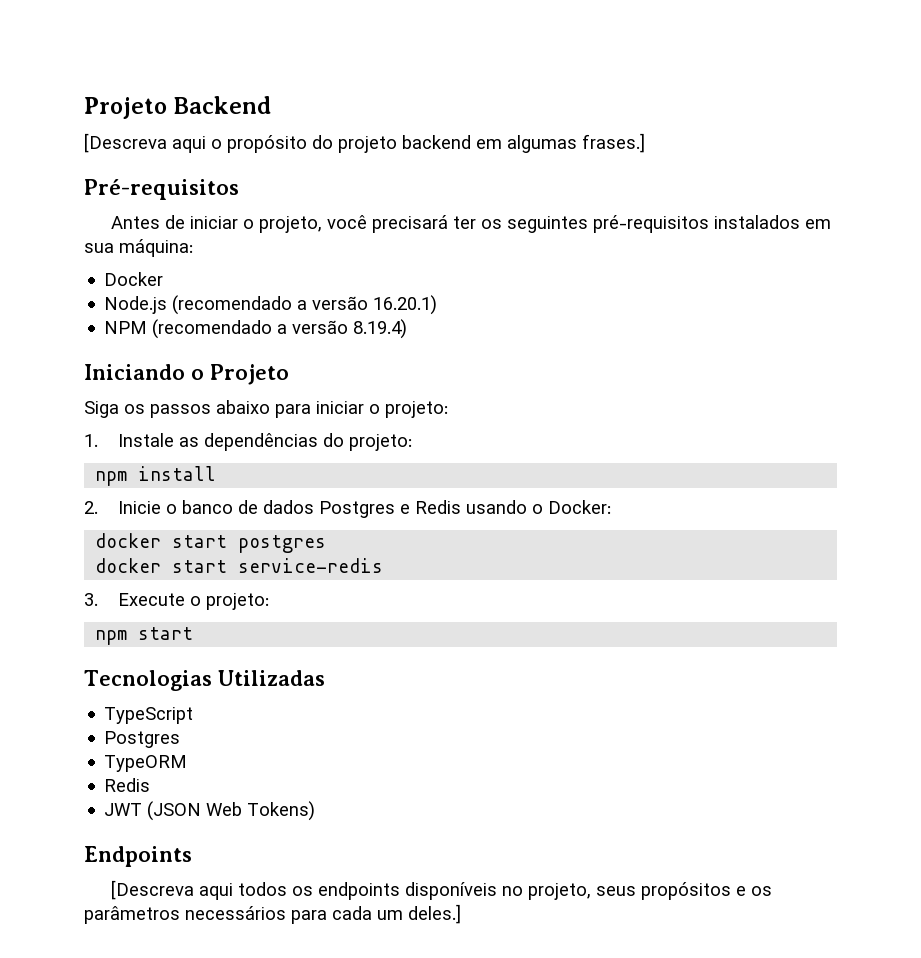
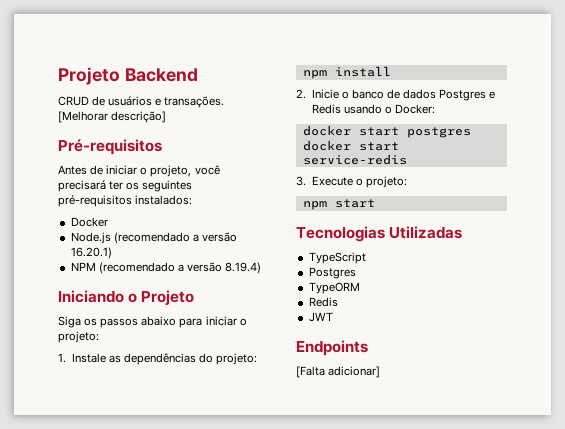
- [Descreva aqui o propósito do projeto backend em algumas frases.]
+ CRUD de usuários e transações. [Melhorar descrição]
- Antes de iniciar o projeto, você precisará ter os seguintes pré-requisitos instalados em sua máquina:
+ Antes de iniciar o projeto, você precisará ter os seguintes pré-requisitos instalados:
- JWT (JSON Web Tokens)
+ JWT
  Endpoints
- [Descreva aqui todos os endpoints disponíveis no projeto, seus propósitos e os parâmetros necessários para cada um deles.]
+ [Falta adicionar]

